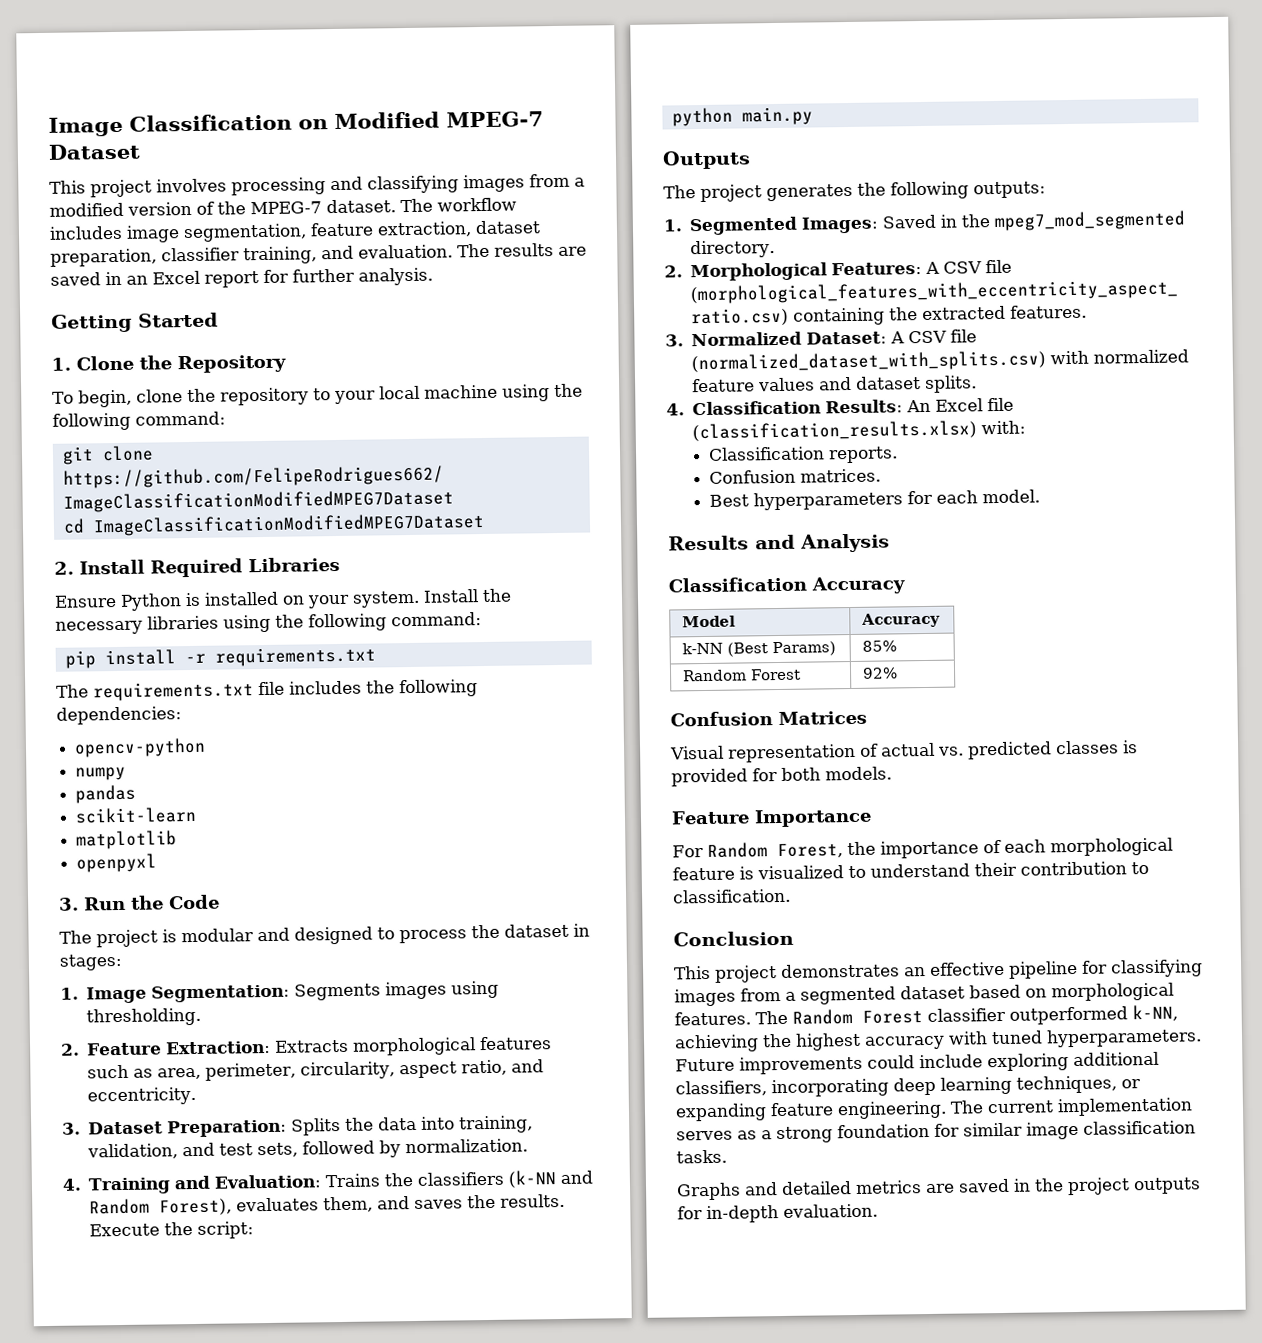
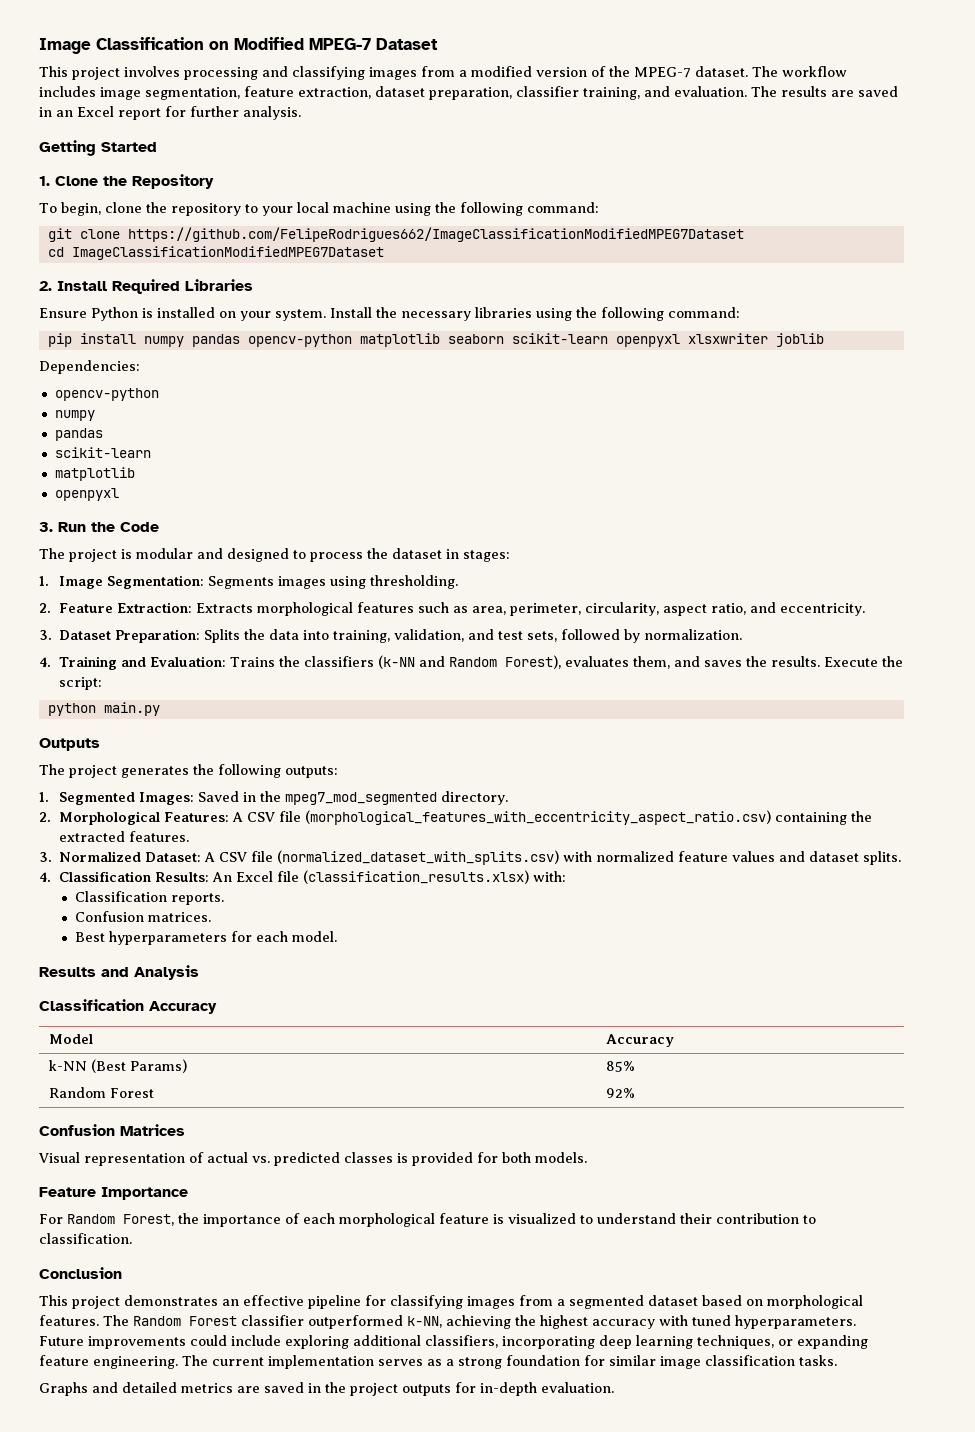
- pip install -r requirements.txt
- The requirements.txt file includes the following dependencies:
+ pip install numpy pandas opencv-python matplotlib seaborn scikit-learn openpyxl xlsxwriter joblib
+ Dependencies:

